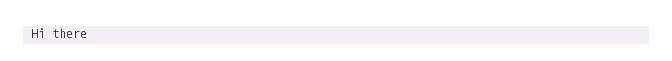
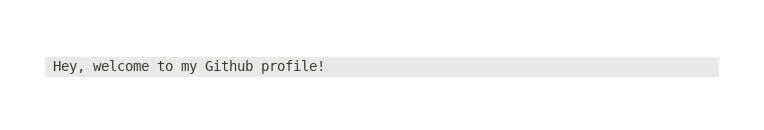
- Hi there
+ Hey, welcome to my Github profile!

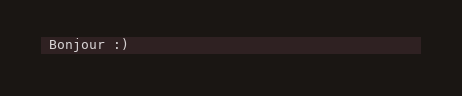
- Hey, welcome to my Github profile!
+ Bonjour :)

